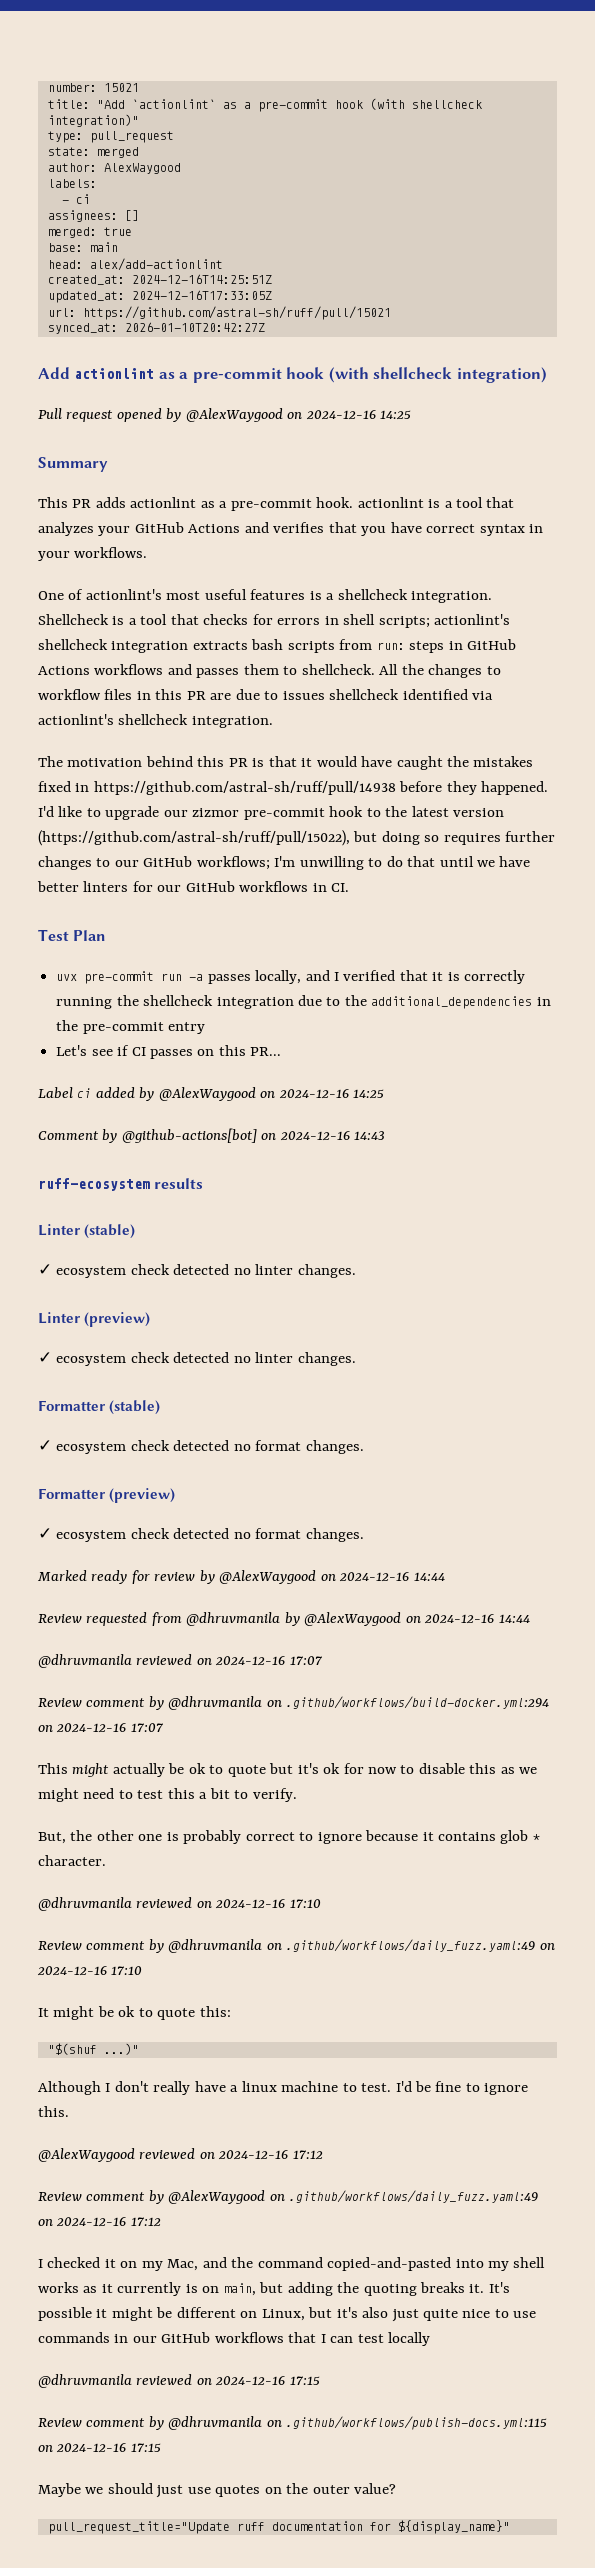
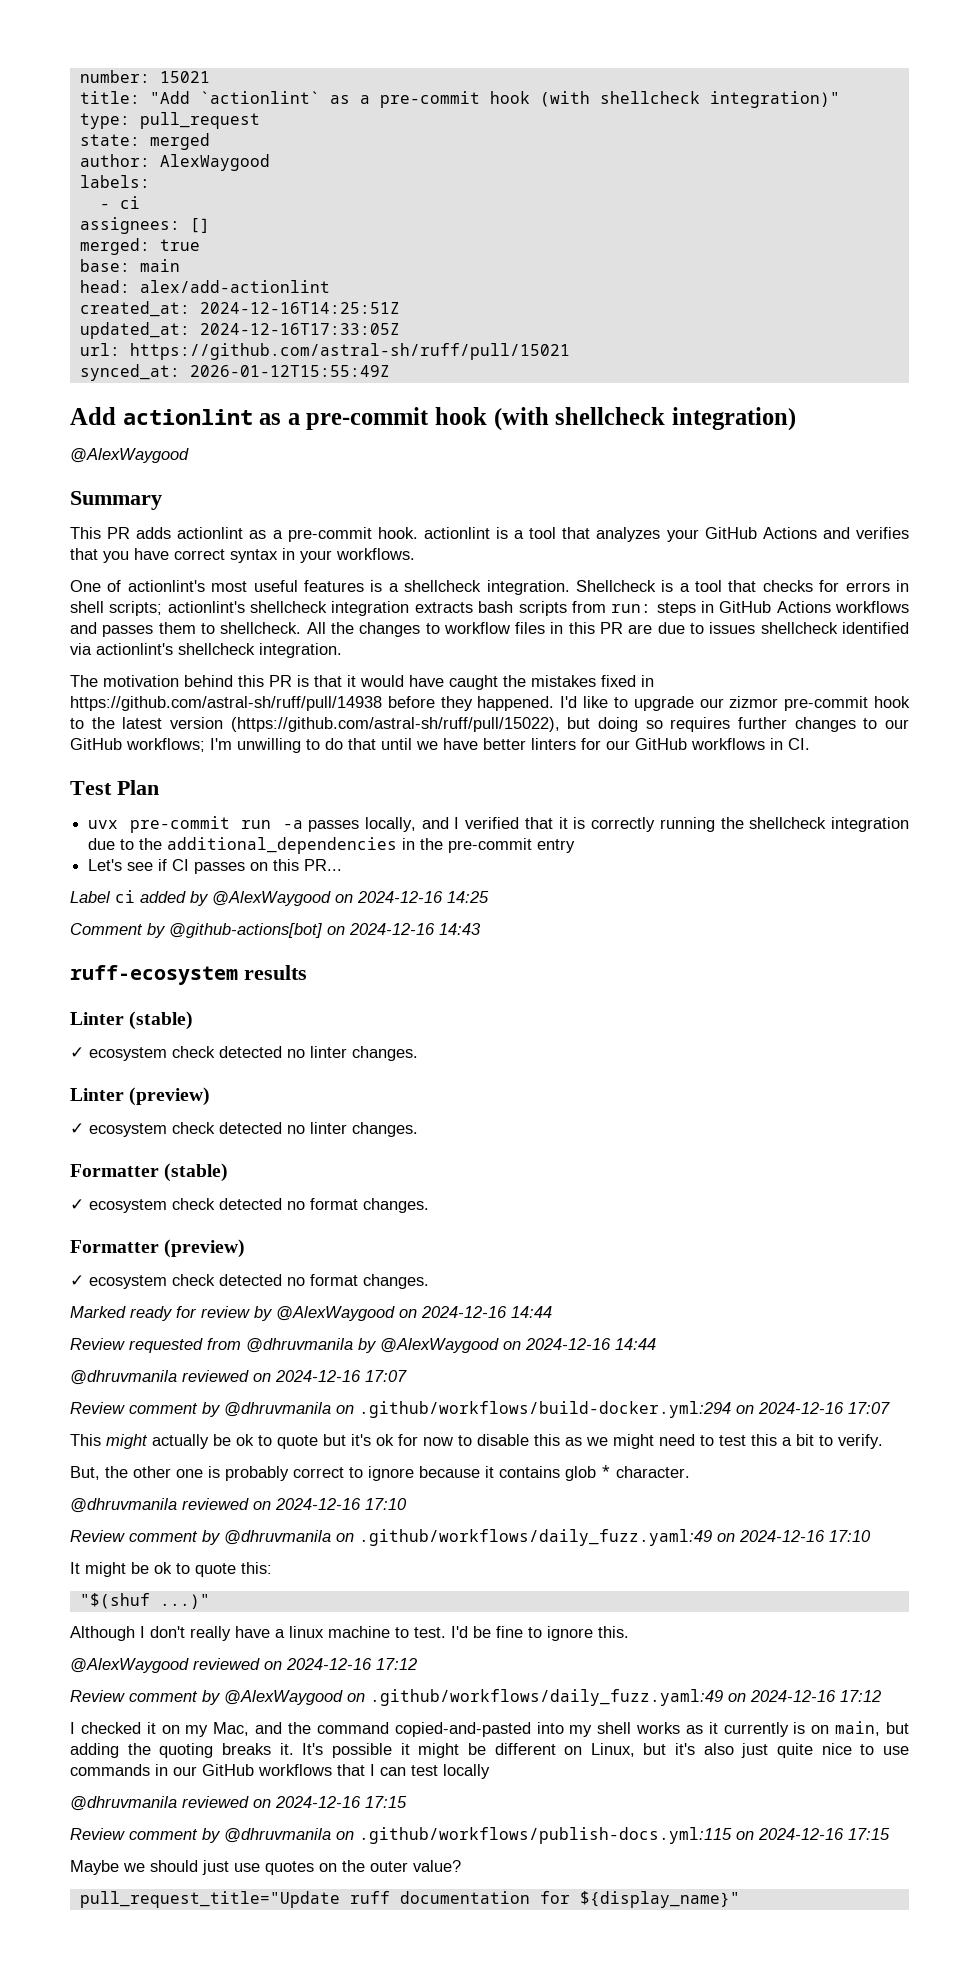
- synced_at: 2026-01-10T20:42:27Z
+ synced_at: 2026-01-12T15:55:49Z
  Add actionlint as a pre-commit hook (with shellcheck integration)
- Pull request opened by @AlexWaygood on 2024-12-16 14:25
+ @AlexWaygood

